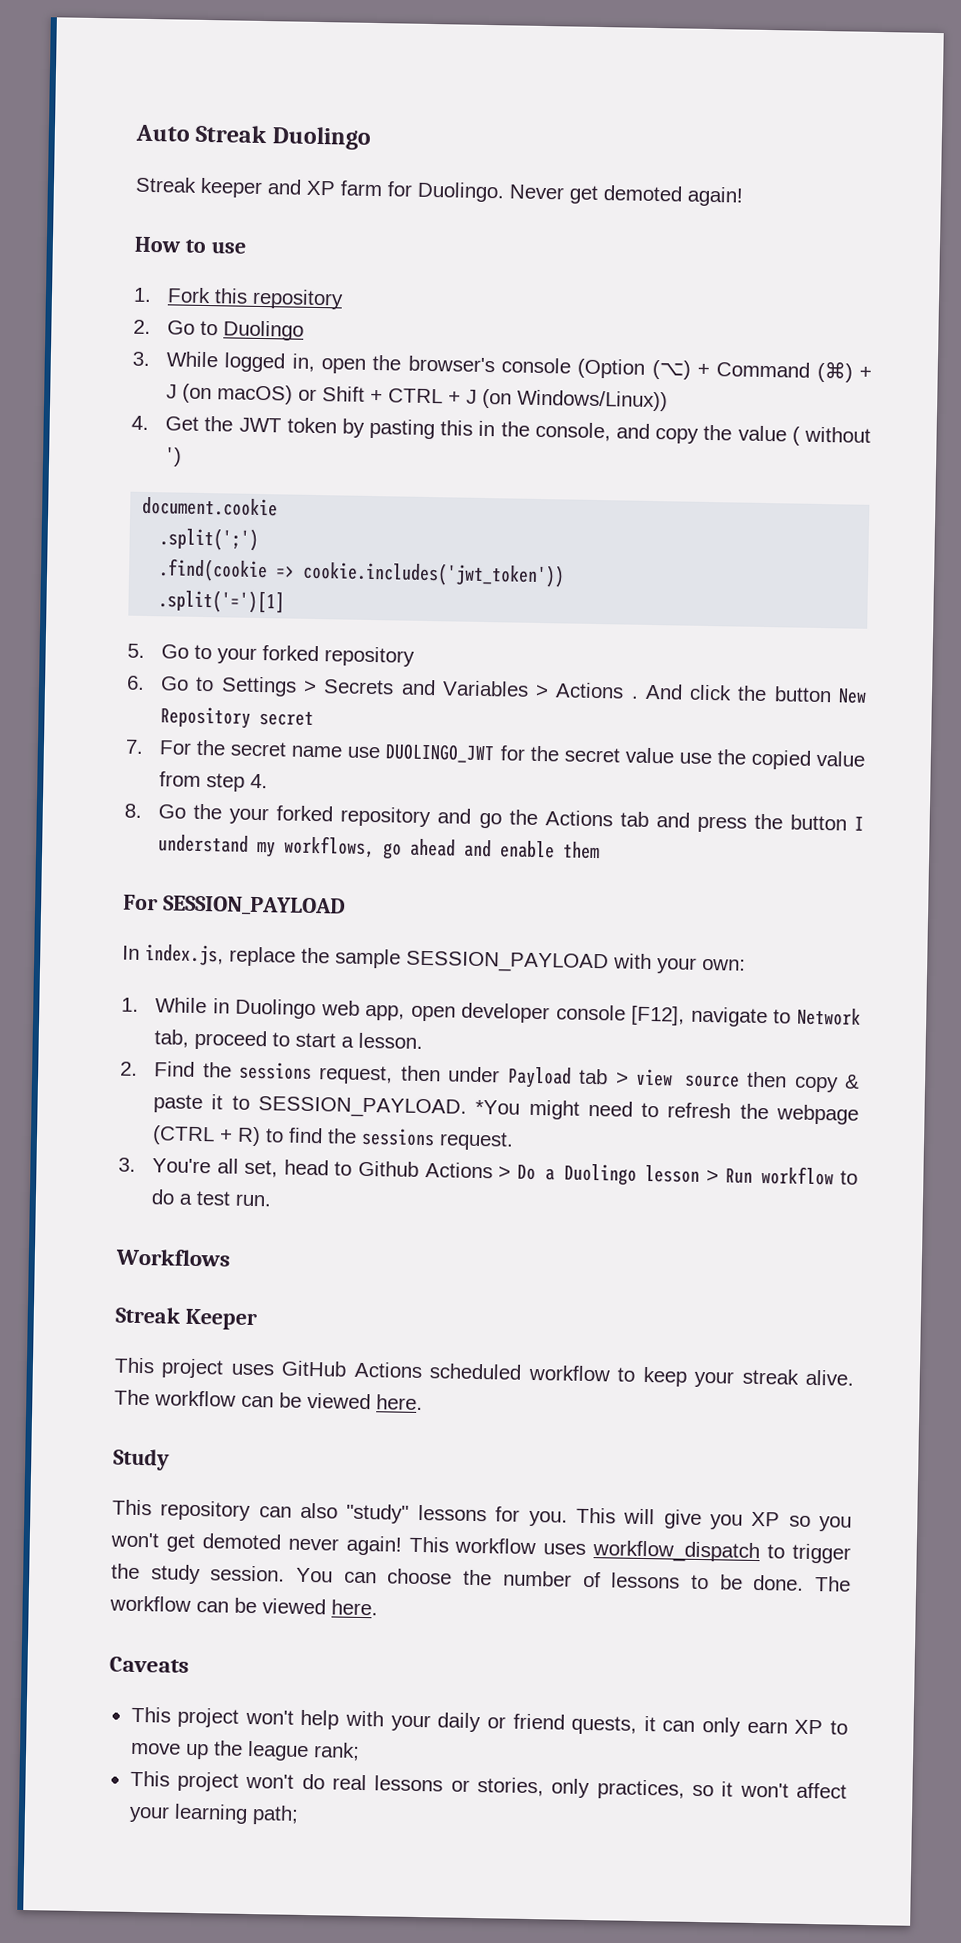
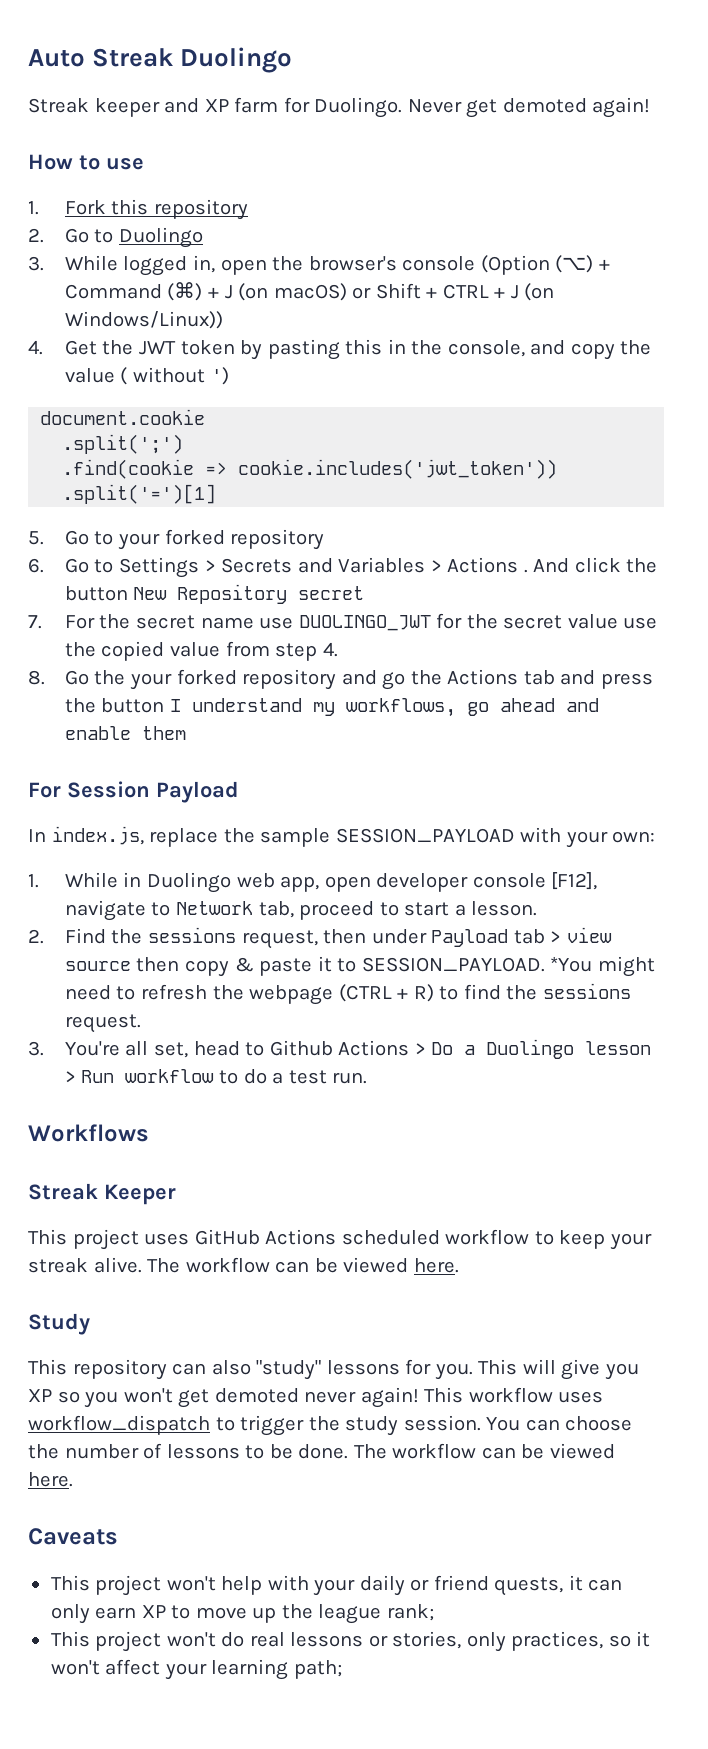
- For SESSION_PAYLOAD
+ For Session Payload

